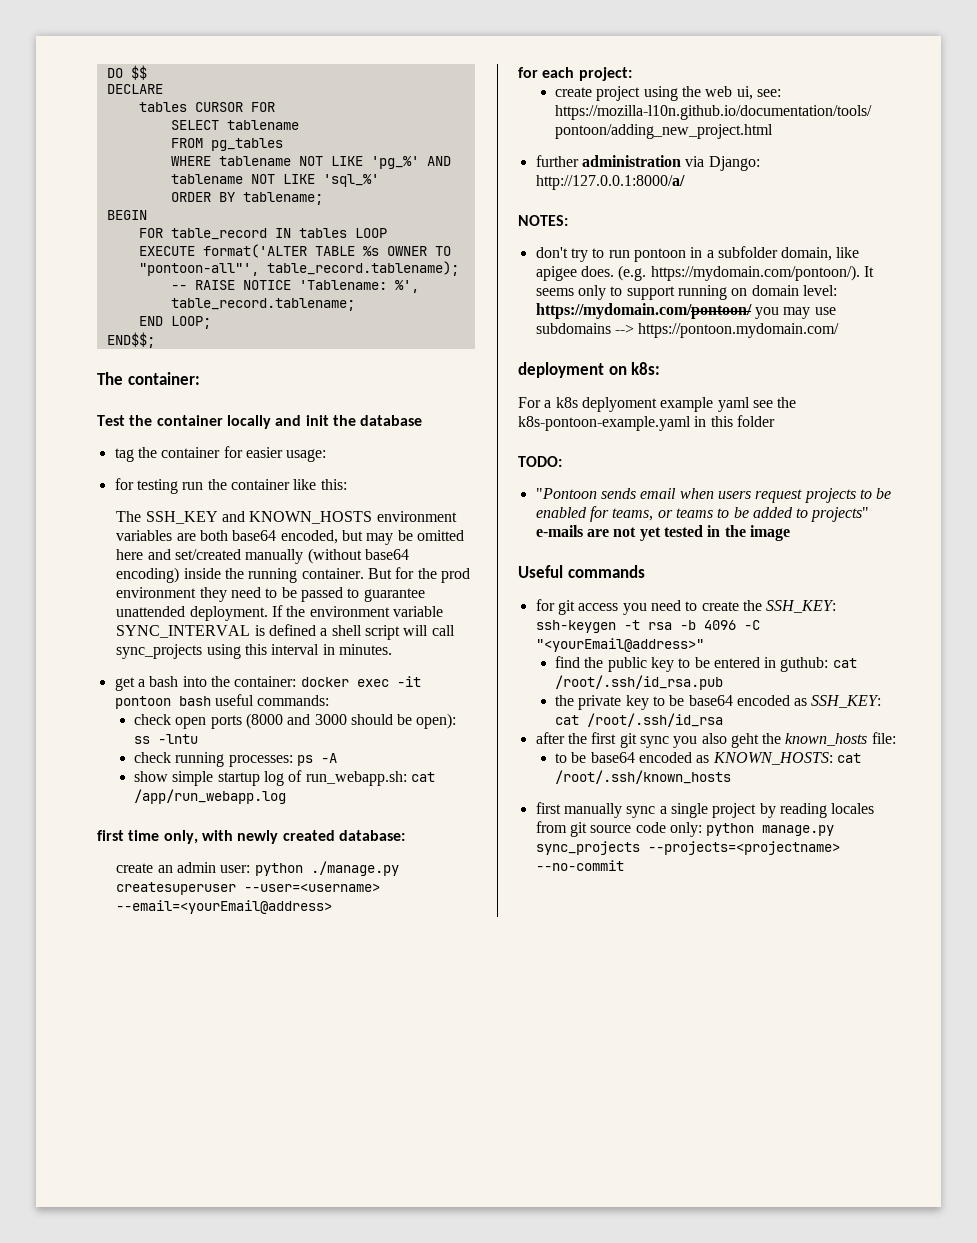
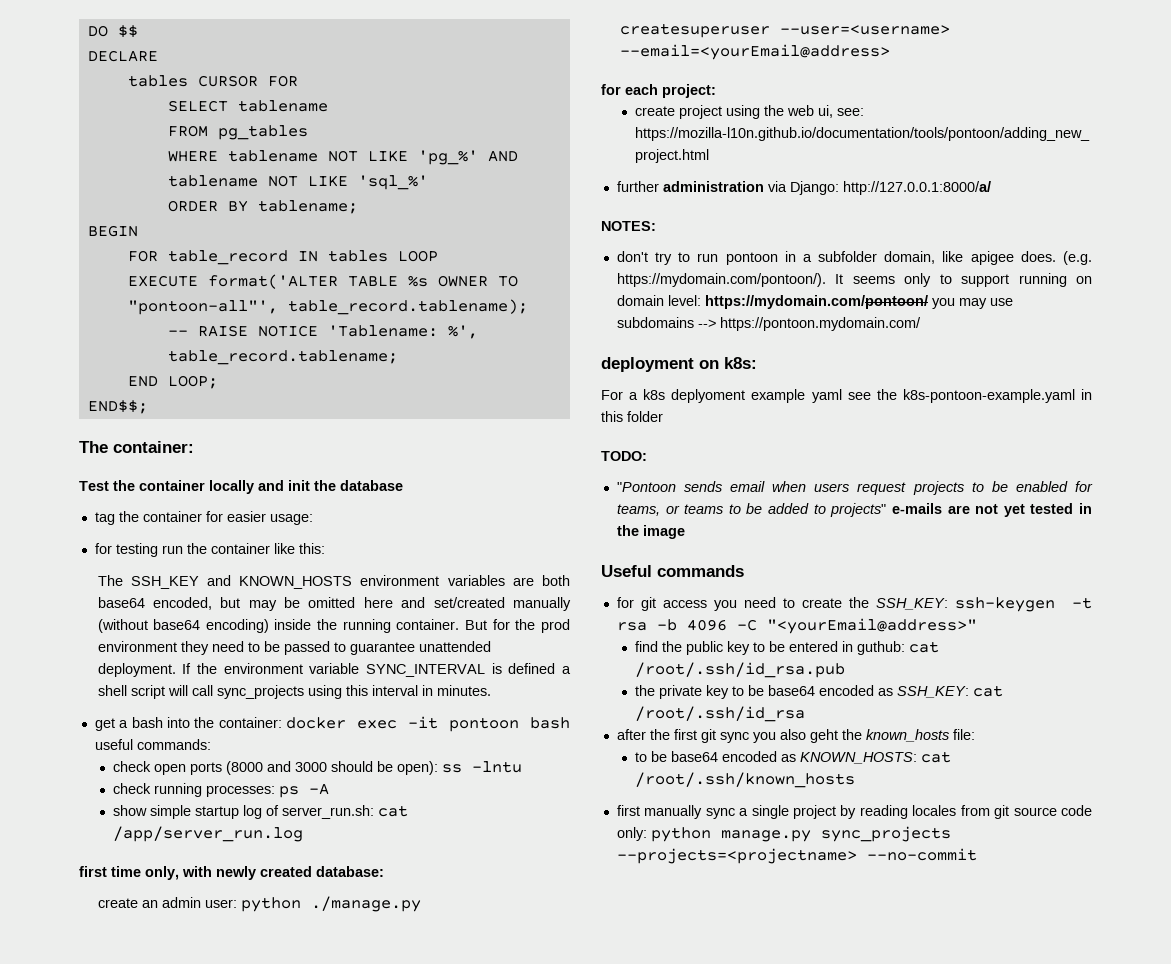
- show simple startup log of run_webapp.sh: cat /app/run_webapp.log
+ show simple startup log of server_run.sh: cat /app/server_run.log

